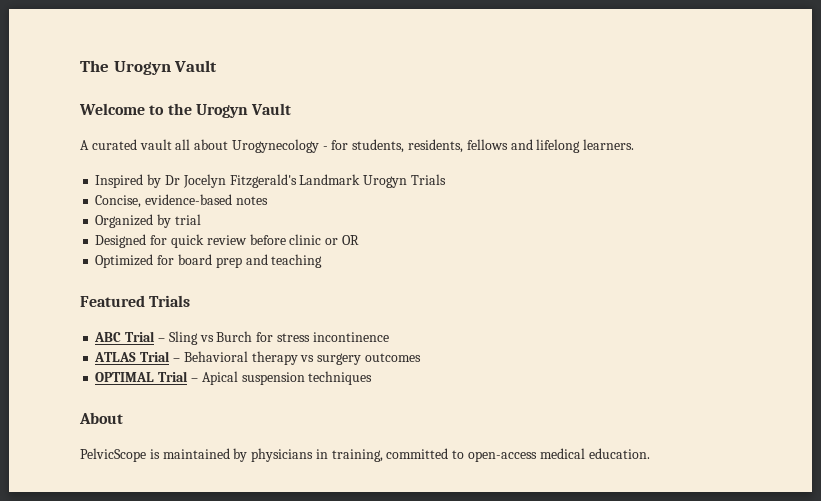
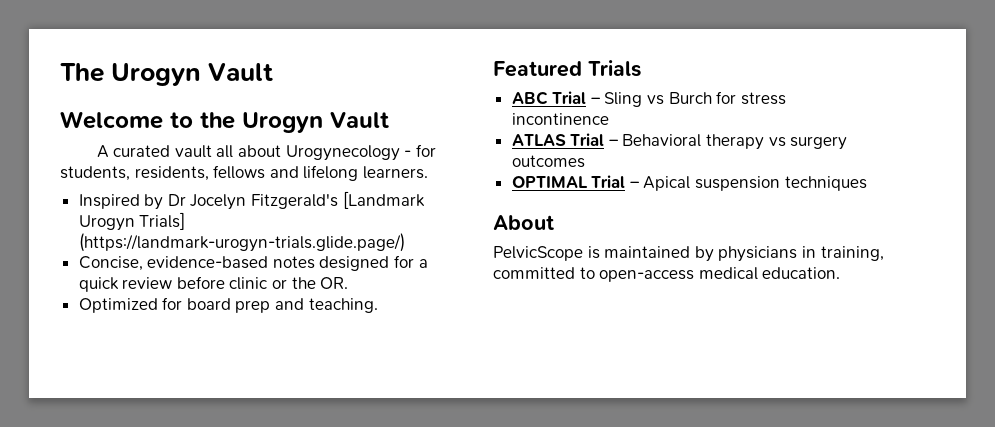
- Inspired by Dr Jocelyn Fitzgerald's Landmark Urogyn Trials
+ Inspired by Dr Jocelyn Fitzgerald's [Landmark Urogyn Trials] (https://landmark-urogyn-trials.glide.page/)
- Concise, evidence-based notes
- Organized by trial
- Designed for quick review before clinic or OR
+ Concise, evidence-based notes designed for a quick review before clinic or the OR.
- Optimized for board prep and teaching
+ Optimized for board prep and teaching.

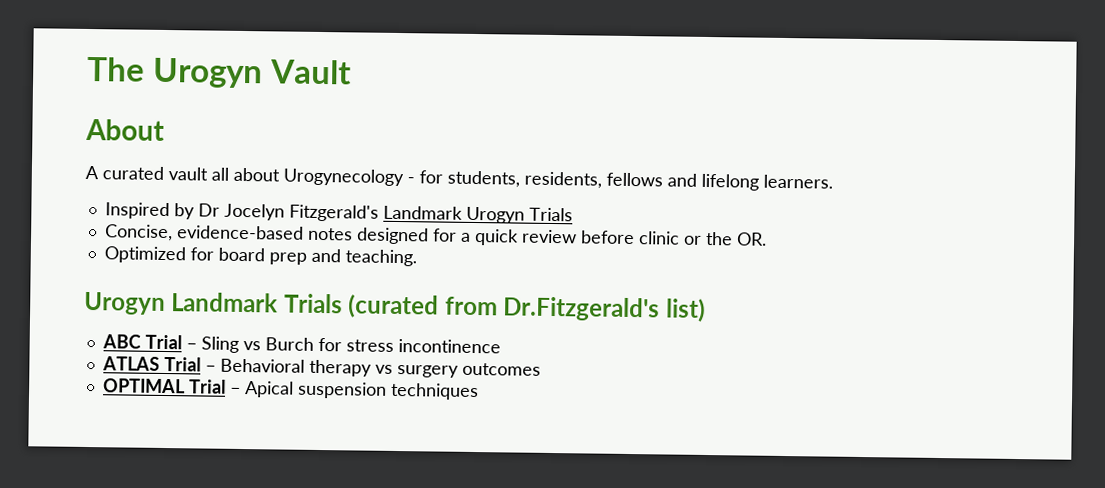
- Welcome to the Urogyn Vault
+ About
- Inspired by Dr Jocelyn Fitzgerald's [Landmark Urogyn Trials] (https://landmark-urogyn-trials.glide.page/)
+ Inspired by Dr Jocelyn Fitzgerald's Landmark Urogyn Trials
- Featured Trials
+ Urogyn Landmark Trials (curated from Dr.Fitzgerald's list)
- About
- PelvicScope is maintained by physicians in training, committed to open-access medical education.

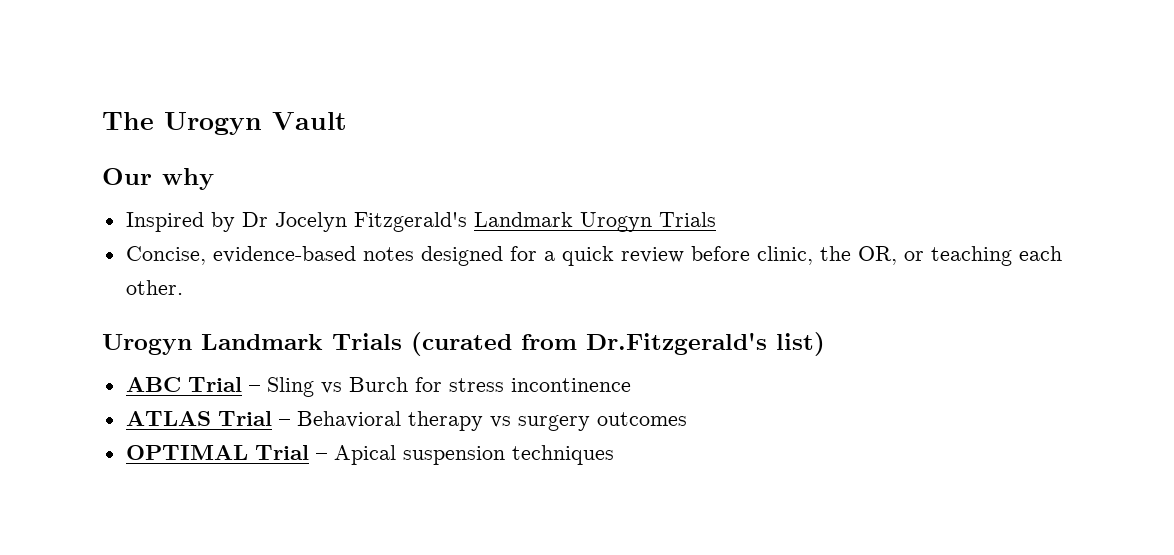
- About
- A curated vault all about Urogynecology - for students, residents, fellows and lifelong learners.
+ Our why
- Concise, evidence-based notes designed for a quick review before clinic or the OR.
- Optimized for board prep and teaching.
+ Concise, evidence-based notes designed for a quick review before clinic, the OR, or teaching each other.

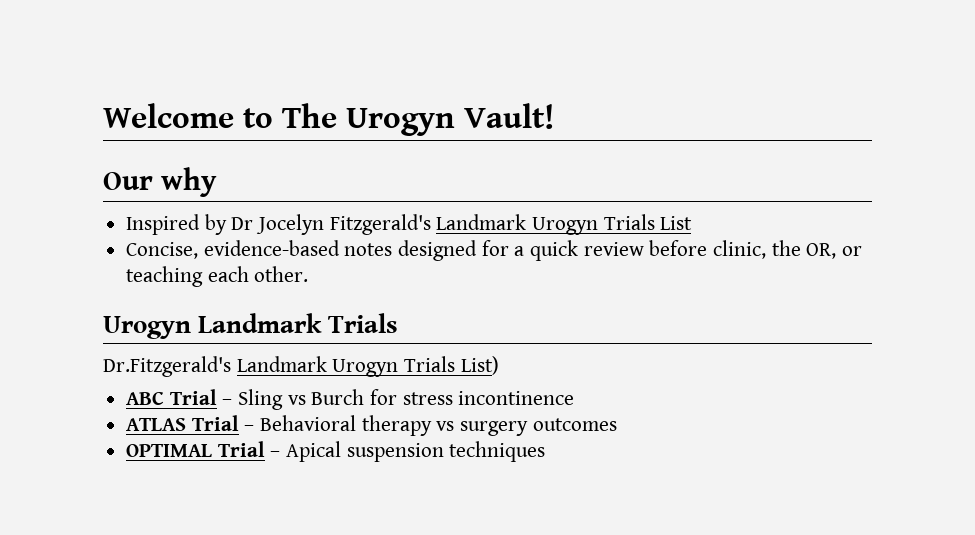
- The Urogyn Vault
+ Welcome to The Urogyn Vault!
- Inspired by Dr Jocelyn Fitzgerald's Landmark Urogyn Trials
+ Inspired by Dr Jocelyn Fitzgerald's Landmark Urogyn Trials List
- Urogyn Landmark Trials (curated from Dr.Fitzgerald's list)
+ Urogyn Landmark Trials
+ Dr.Fitzgerald's Landmark Urogyn Trials List)

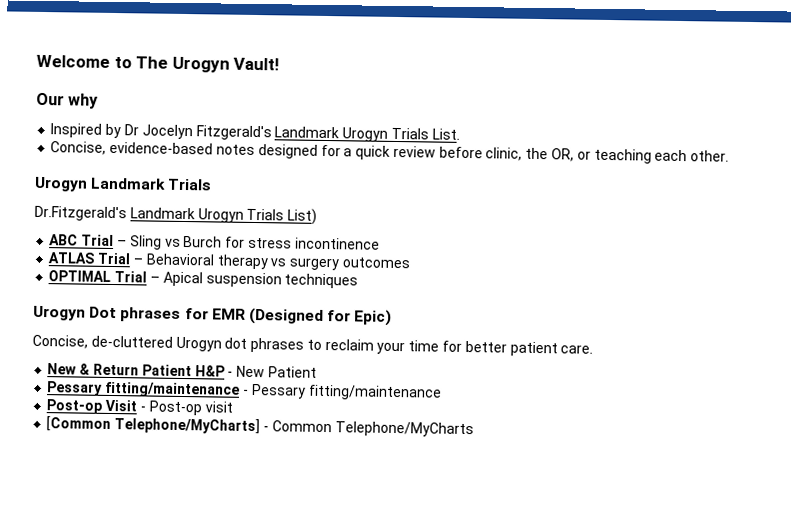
- Inspired by Dr Jocelyn Fitzgerald's Landmark Urogyn Trials List
+ Inspired by Dr Jocelyn Fitzgerald's Landmark Urogyn Trials List.
+ Urogyn Dot phrases for EMR (Designed for Epic)
+ Concise, de-cluttered Urogyn dot phrases to reclaim your time for better patient care.
+ New & Return Patient H&P - New Patient
+ Pessary fitting/maintenance - Pessary fitting/maintenance
+ Post-op Visit - Post-op visit
+ [Common Telephone/MyCharts] - Common Telephone/MyCharts

